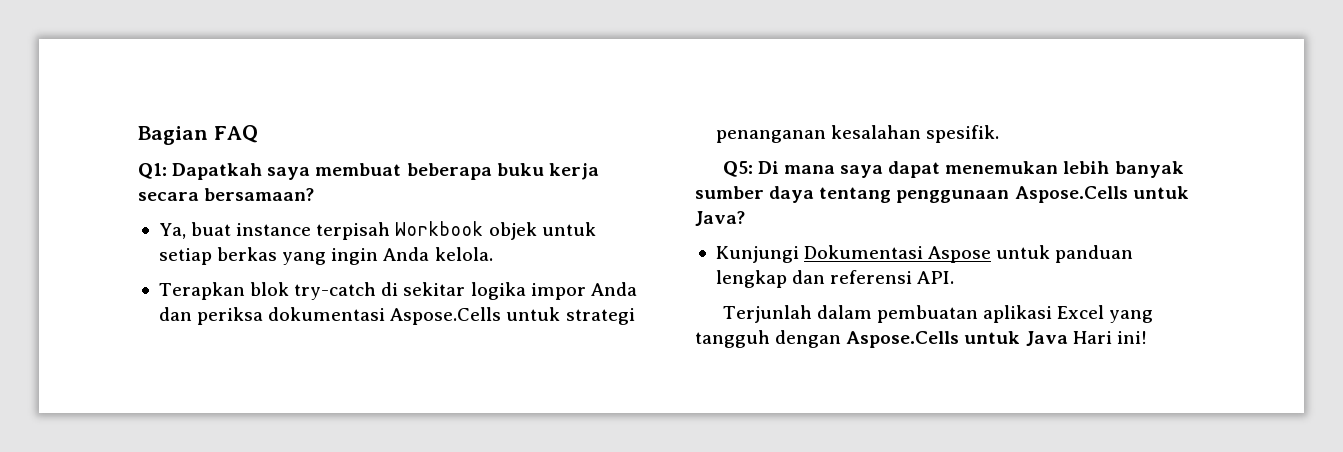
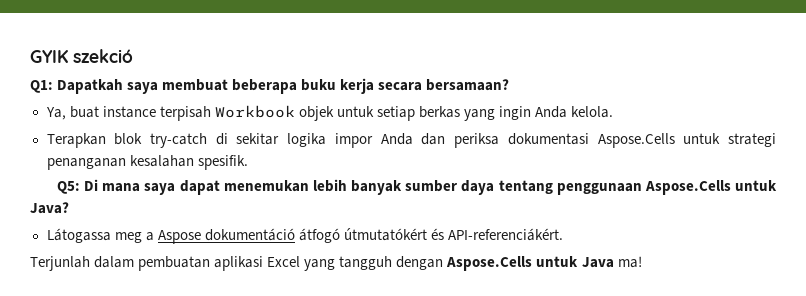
- Bagian FAQ
+ GYIK szekció
- Kunjungi Dokumentasi Aspose untuk panduan lengkap dan referensi API.
+ Látogassa meg a Aspose dokumentáció átfogó útmutatókért és API-referenciákért.
- Terjunlah dalam pembuatan aplikasi Excel yang tangguh dengan Aspose.Cells untuk Java Hari ini!
+ Terjunlah dalam pembuatan aplikasi Excel yang tangguh dengan Aspose.Cells untuk Java ma!

